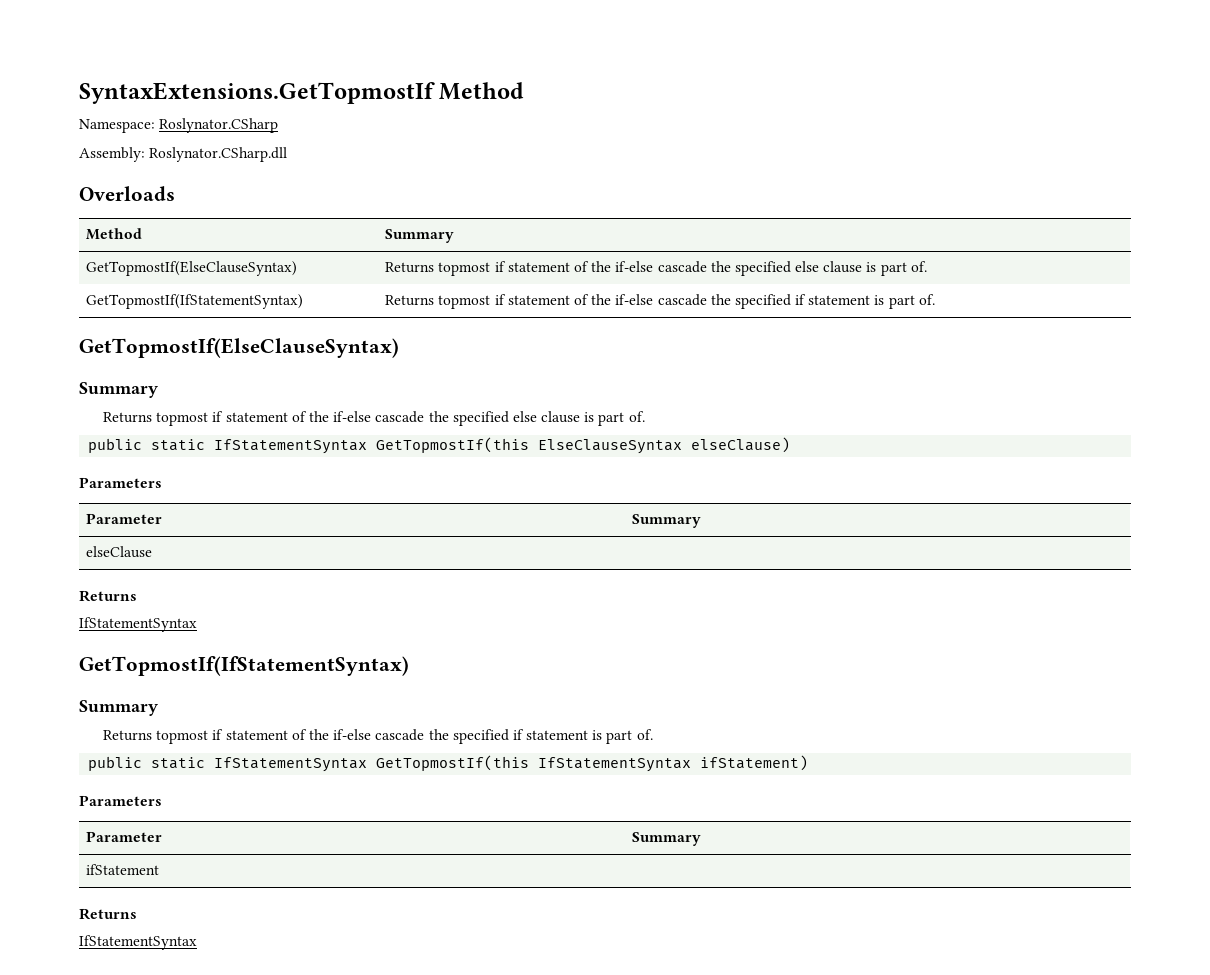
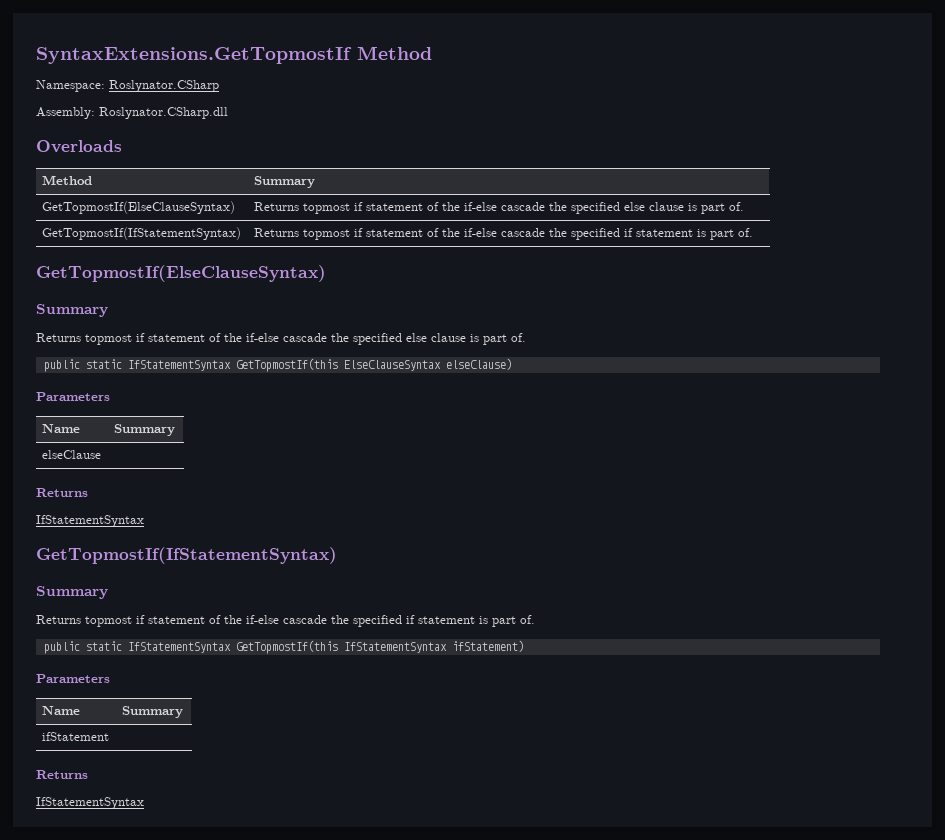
  public static IfStatementSyntax GetTopmostIf(this ElseClauseSyntax elseClause)
  Parameters
- Parameter | Summary
+ Name | Summary
  public static IfStatementSyntax GetTopmostIf(this IfStatementSyntax ifStatement)
  Parameters
- Parameter | Summary
+ Name | Summary

